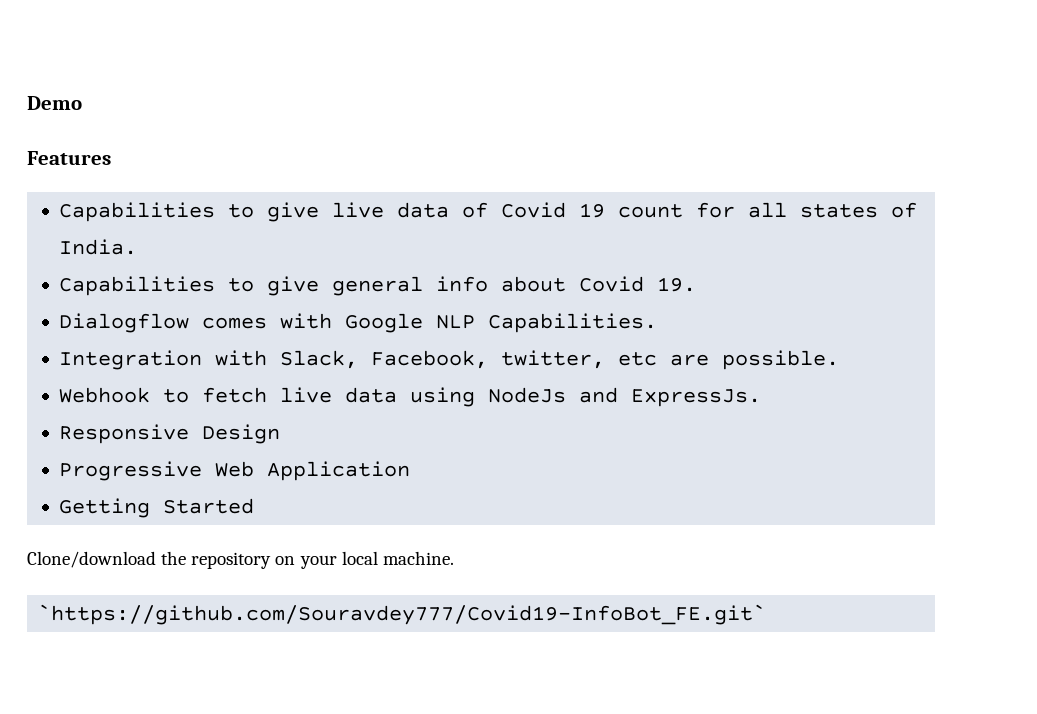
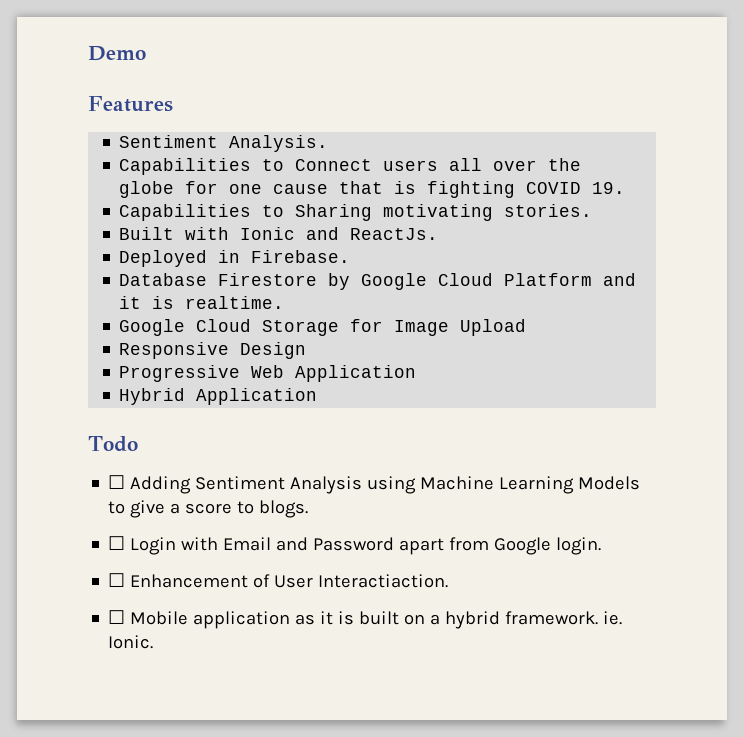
- Capabilities to give live data of Covid 19 count for all states of India.
- Capabilities to give general info about Covid 19.
- Dialogflow comes with Google NLP Capabilities.
- Integration with Slack, Facebook, twitter, etc are possible.
- Webhook to fetch live data using NodeJs and ExpressJs.
+ Sentiment Analysis.
+ Capabilities to Connect users all over the globe for one cause that is fighting COVID 19.
+ Capabilities to Sharing motivating stories.
+ Built with Ionic and ReactJs.
+ Deployed in Firebase.
+ Database Firestore by Google Cloud Platform and it is realtime.
+ Google Cloud Storage for Image Upload
- Getting Started
- Clone/download the repository on your local machine.
- `https://github.com/Souravdey777/Covid19-InfoBot_FE.git`
+ Hybrid Application
+ Todo
+ ☐ Adding Sentiment Analysis using Machine Learning Models to give a score to blogs.
+ ☐ Login with Email and Password apart from Google login.
+ ☐ Enhancement of User Interactiaction.
+ ☐ Mobile application as it is built on a hybrid framework. ie. Ionic.

